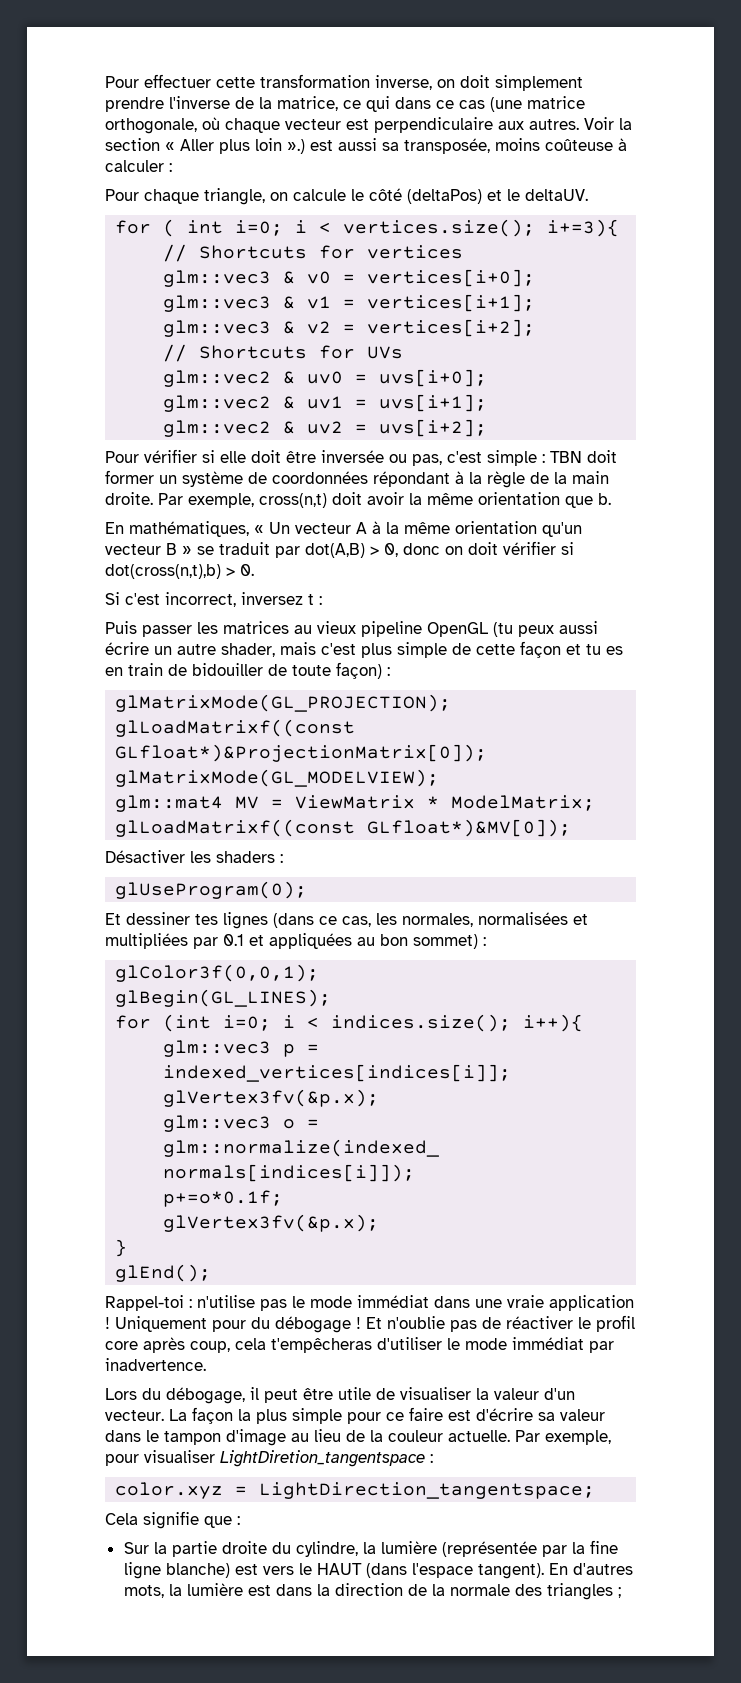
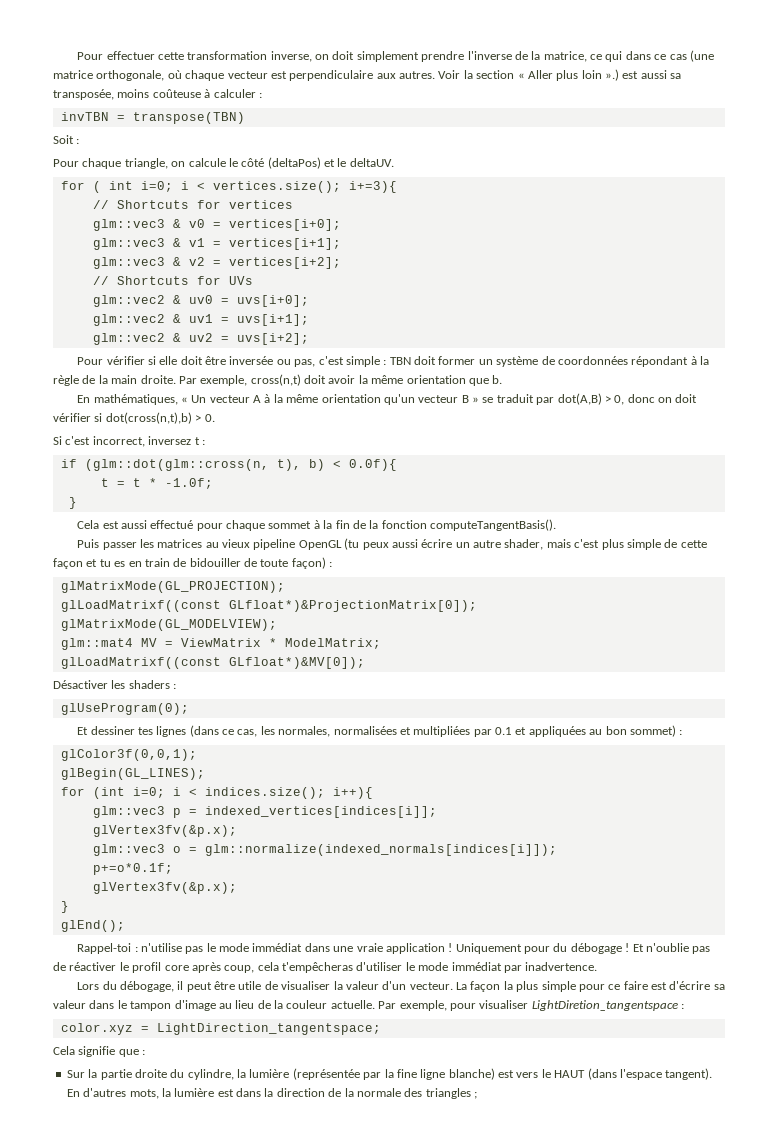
+ invTBN = transpose(TBN)
+ Soit :
+ if (glm::dot(glm::cross(n, t), b) < 0.0f){
+ t = t * -1.0f;
+ }
+ Cela est aussi effectué pour chaque sommet à la fin de la fonction computeTangentBasis().

